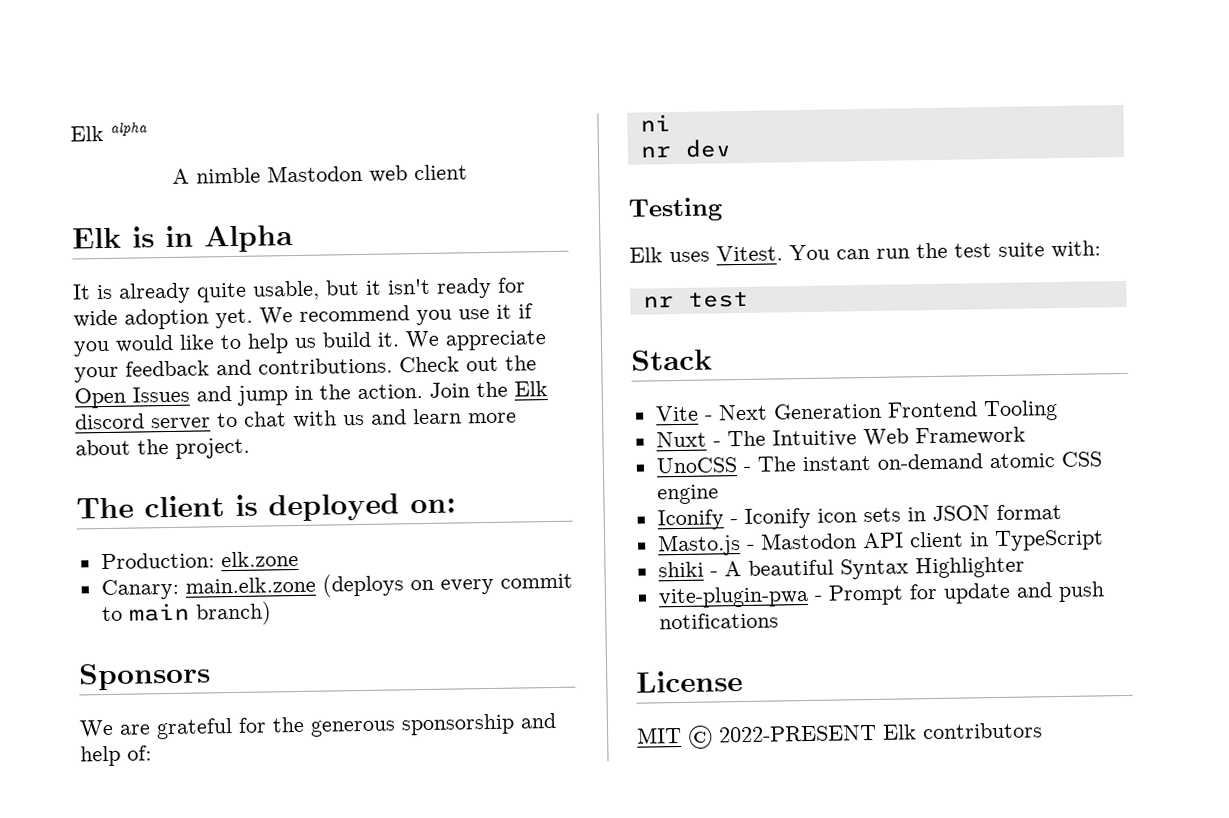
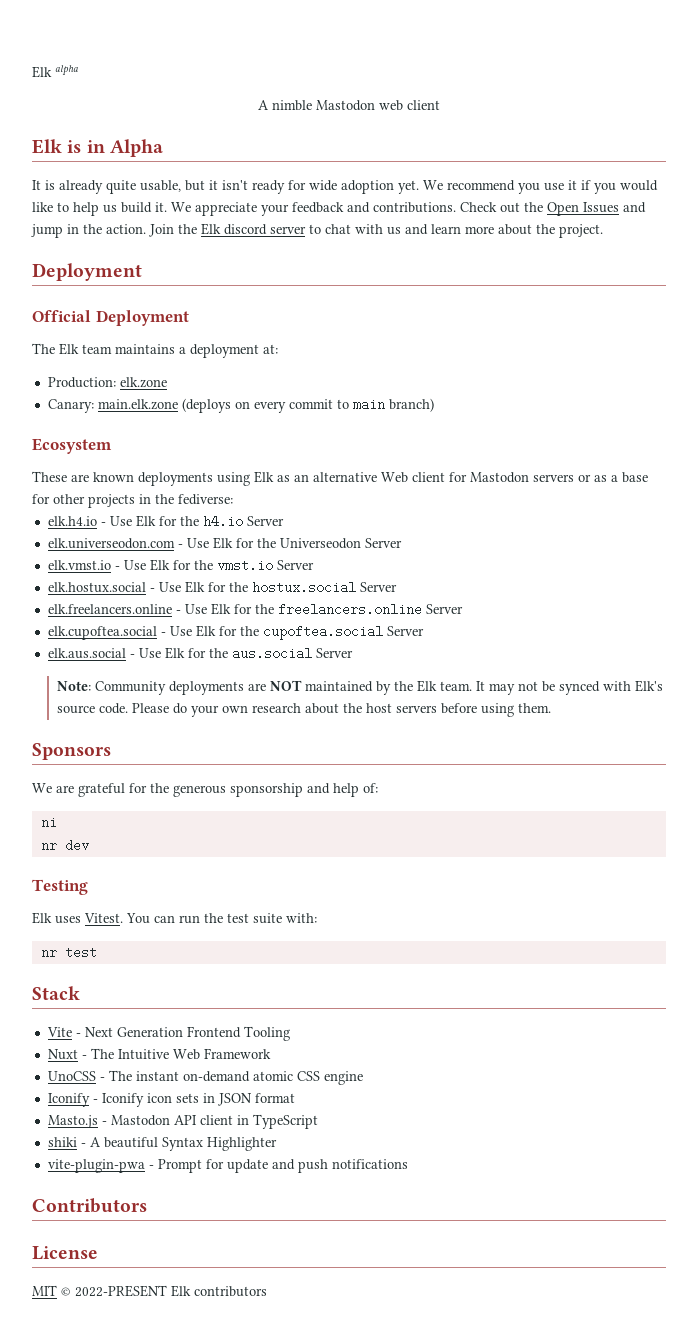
  Join the Elk discord server to chat with us and learn more about the project.
- The client is deployed on:
+ Deployment
+ Official Deployment
+ The Elk team maintains a deployment at:
+ Ecosystem
+ These are known deployments using Elk as an alternative Web client for Mastodon servers or as a base for other projects in the fediverse:
+ elk.h4.io - Use Elk for the h4.io Server
+ elk.universeodon.com - Use Elk for the Universeodon Server
+ elk.vmst.io - Use Elk for the vmst.io Server
+ elk.hostux.social - Use Elk for the hostux.social Server
+ elk.freelancers.online - Use Elk for the freelancers.online Server
+ elk.cupoftea.social - Use Elk for the cupoftea.social Server
+ elk.aus.social - Use Elk for the aus.social Server
+ Note: Community deployments are NOT maintained by the Elk team. It may not be synced with Elk's source code. Please do your own research about the host servers before using them.
+ Contributors

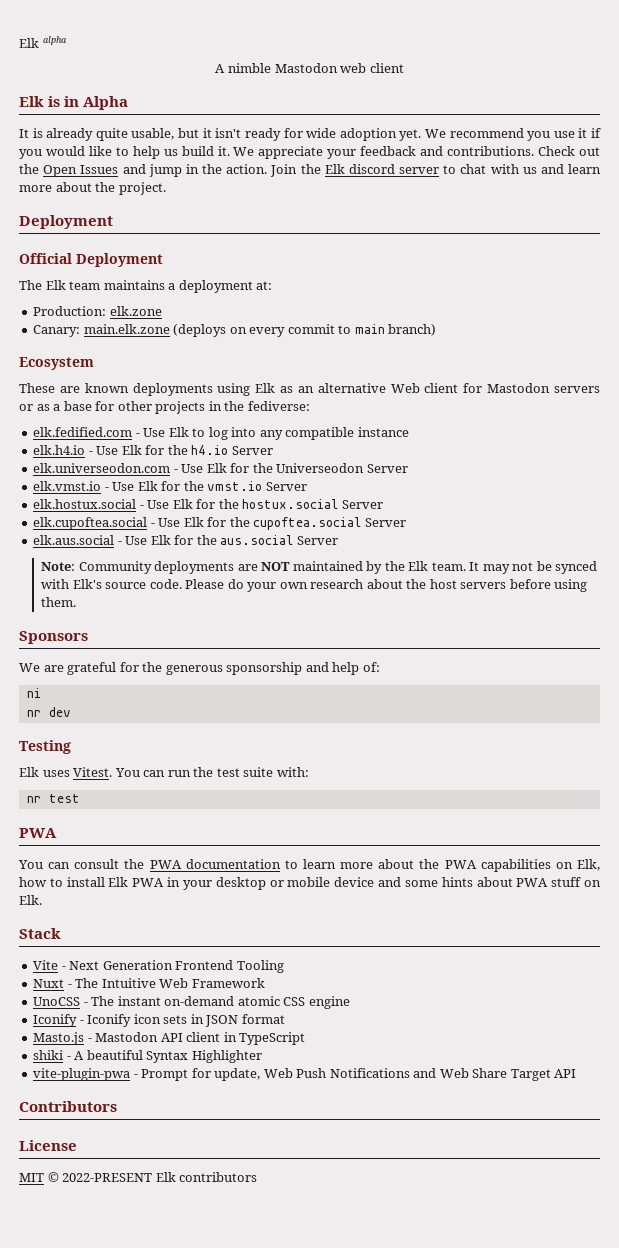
+ elk.fedified.com - Use Elk to log into any compatible instance
- elk.freelancers.online - Use Elk for the freelancers.online Server
  nr test
+ PWA
+ You can consult the PWA documentation to learn more about the PWA capabilities on Elk, how to install Elk PWA in your desktop or mobile device and some hints about PWA stuff on Elk.
- vite-plugin-pwa - Prompt for update and push notifications
+ vite-plugin-pwa - Prompt for update, Web Push Notifications and Web Share Target API

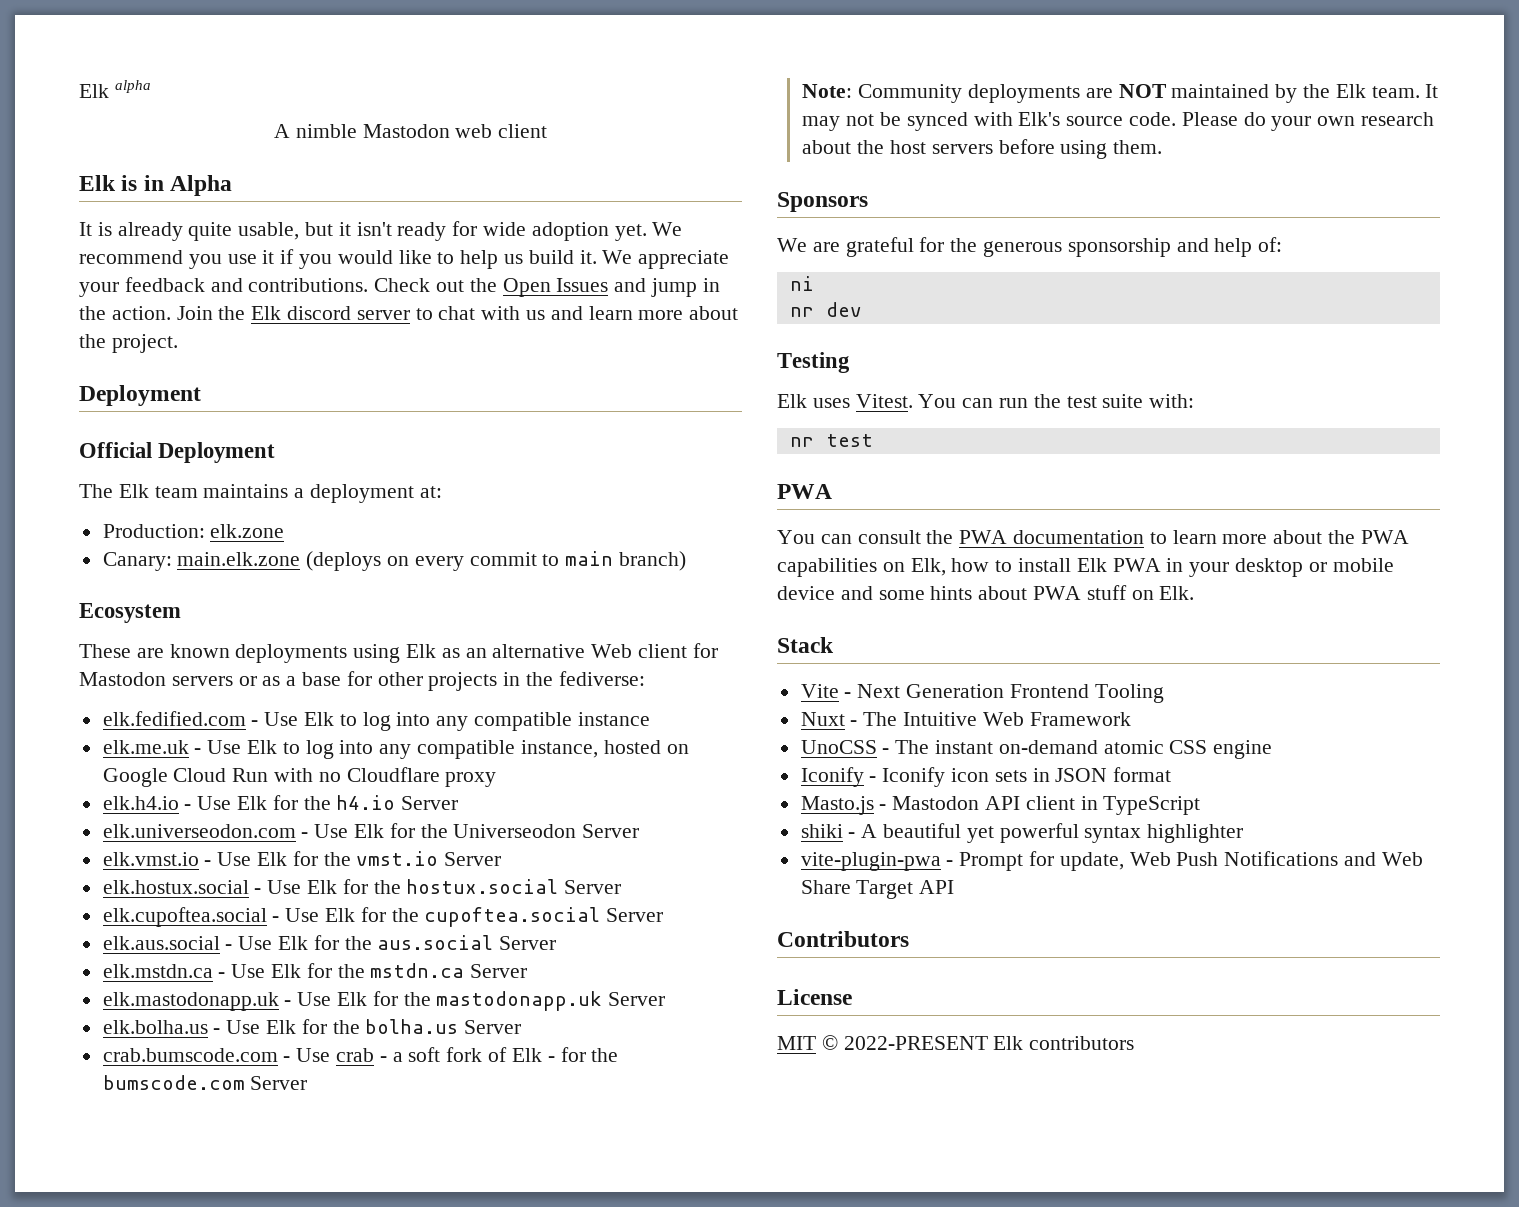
+ elk.me.uk - Use Elk to log into any compatible instance, hosted on Google Cloud Run with no Cloudflare proxy
+ elk.mstdn.ca - Use Elk for the mstdn.ca Server
+ elk.mastodonapp.uk - Use Elk for the mastodonapp.uk Server
+ elk.bolha.us - Use Elk for the bolha.us Server
+ crab.bumscode.com - Use crab - a soft fork of Elk - for the bumscode.com Server
- shiki - A beautiful Syntax Highlighter
+ shiki - A beautiful yet powerful syntax highlighter

